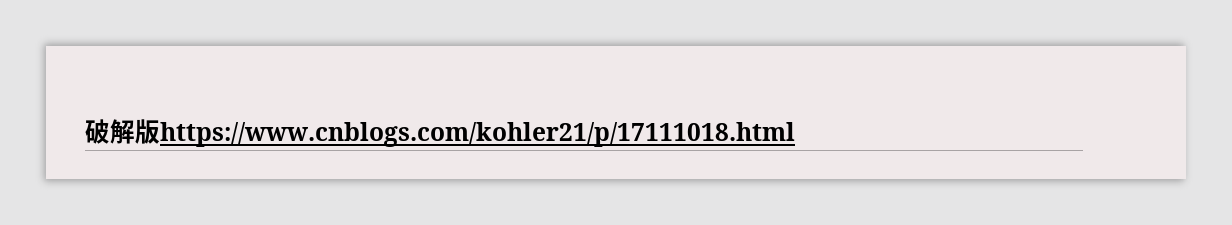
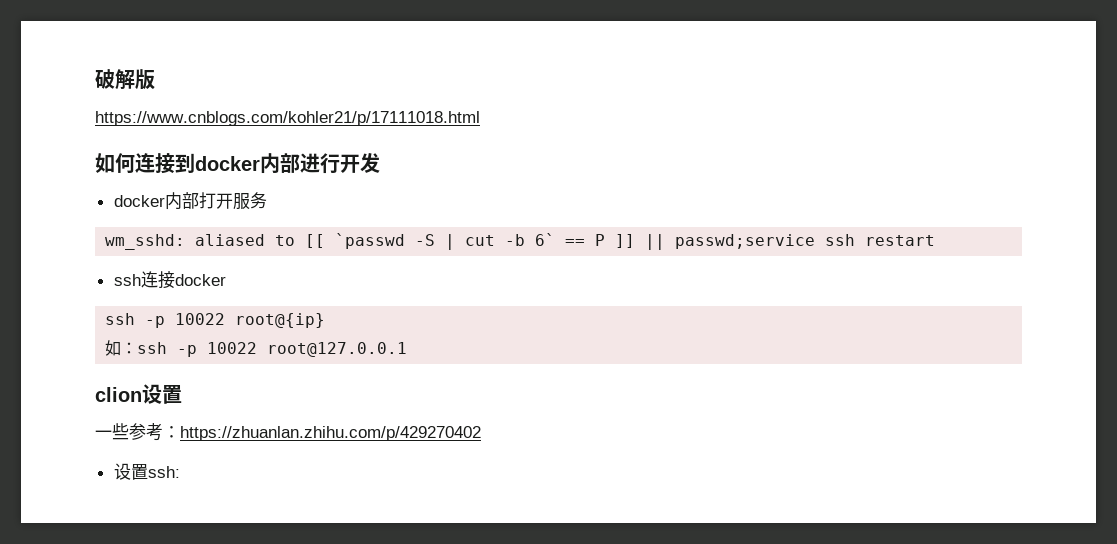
- 破解版https://www.cnblogs.com/kohler21/p/17111018.html
+ 破解版
+ https://www.cnblogs.com/kohler21/p/17111018.html
+ 如何连接到docker内部进行开发
+ docker内部打开服务
+ wm_sshd: aliased to [[ `passwd -S | cut -b 6` == P ]] || passwd;service ssh restart
+ ssh连接docker
+ ssh -p 10022 root@{ip}
+ 如：ssh -p 10022 root@127.0.0.1
+ clion设置
+ 一些参考：https://zhuanlan.zhihu.com/p/429270402
+ 设置ssh:

